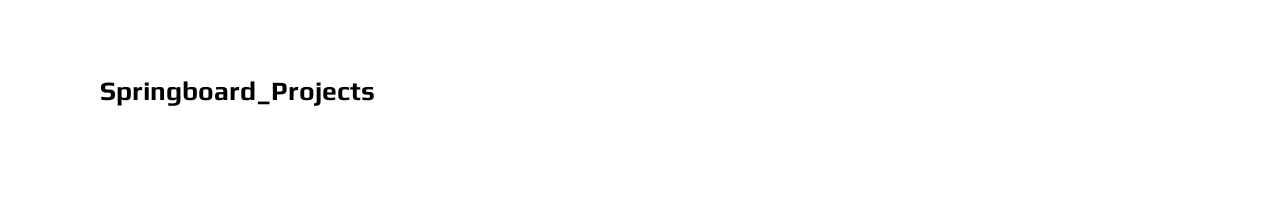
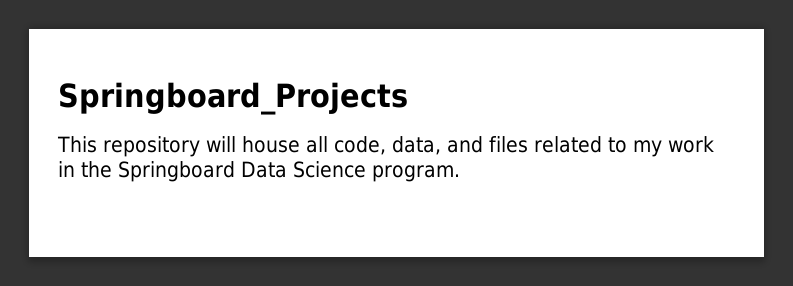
+ This repository will house all code, data, and files related to my work in the Springboard Data Science program.

